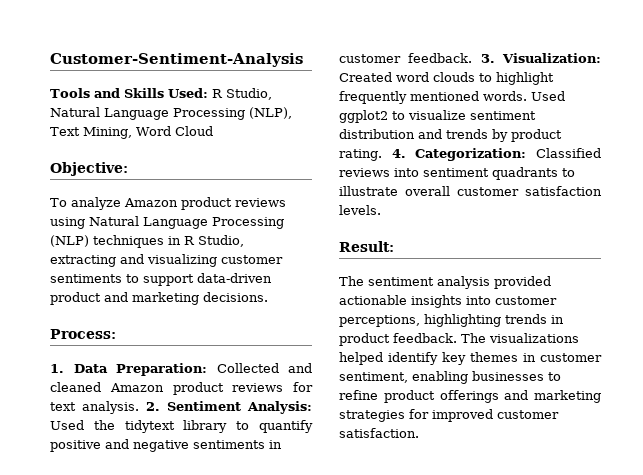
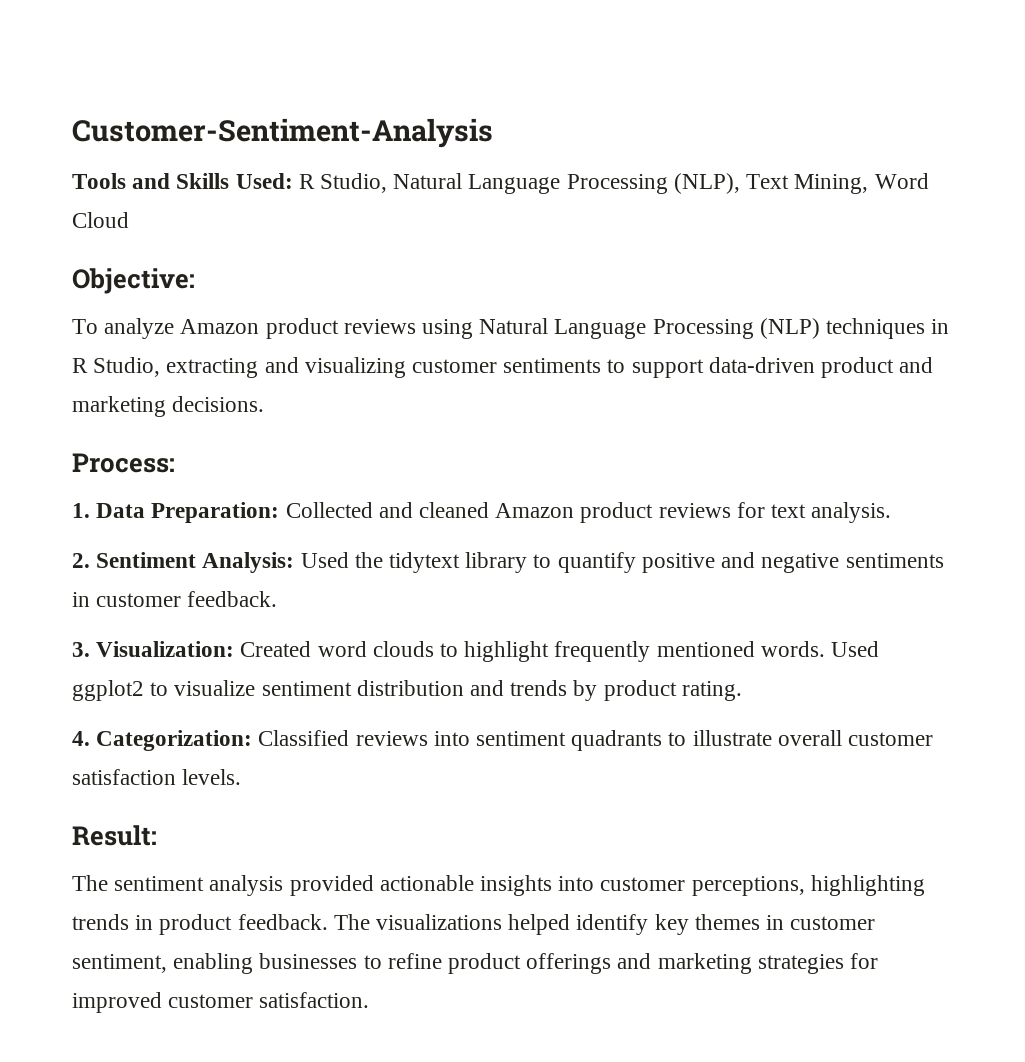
- 1. Data Preparation: Collected and cleaned Amazon product reviews for text analysis. 2. Sentiment Analysis: Used the tidytext library to quantify positive and negative sentiments in customer feedback. 3. Visualization: Created word clouds to highlight frequently mentioned words.
+ 1. Data Preparation: Collected and cleaned Amazon product reviews for text analysis.
+ 2. Sentiment Analysis: Used the tidytext library to quantify positive and negative sentiments in customer feedback.
+ 3. Visualization: Created word clouds to highlight frequently mentioned words.
- Used ggplot2 to visualize sentiment distribution and trends by product rating. 4. Categorization: Classified reviews into sentiment quadrants to illustrate overall customer satisfaction levels.
+ Used ggplot2 to visualize sentiment distribution and trends by product rating.
+ 4. Categorization: Classified reviews into sentiment quadrants to illustrate overall customer satisfaction levels.

